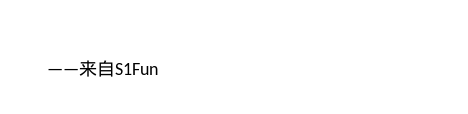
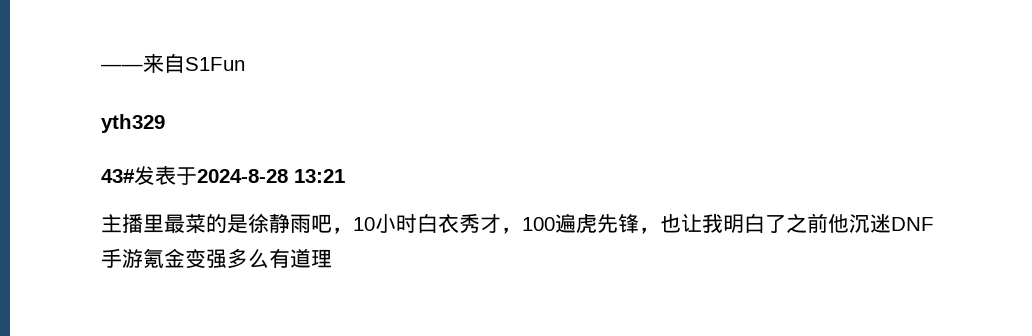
+ yth329
+ 43#发表于2024-8-28 13:21
+ 主播里最菜的是徐静雨吧，10小时白衣秀才，100遍虎先锋，也让我明白了之前他沉迷DNF手游氪金变强多么有道理

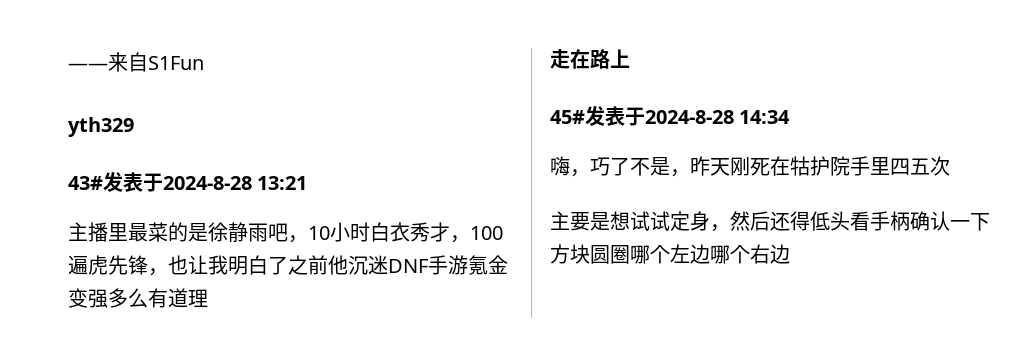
+ 走在路上
+ 45#发表于2024-8-28 14:34
+ 嗨，巧了不是，昨天刚死在牯护院手里四五次
+ 主要是想试试定身，然后还得低头看手柄确认一下方块圆圈哪个左边哪个右边

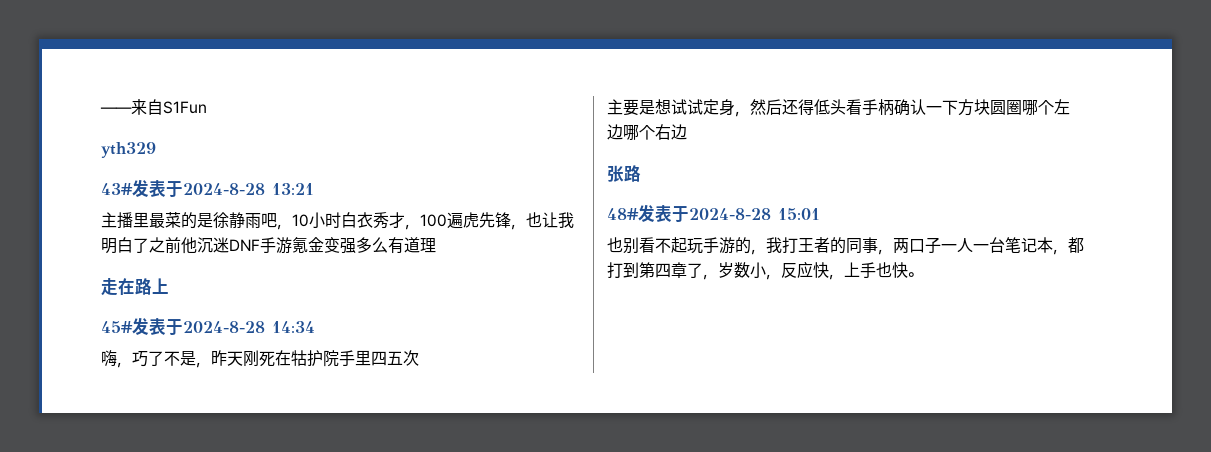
+ 张路
+ 48#发表于2024-8-28 15:01
+ 也别看不起玩手游的，我打王者的同事，两口子一人一台笔记本，都打到第四章了，岁数小，反应快，上手也快。

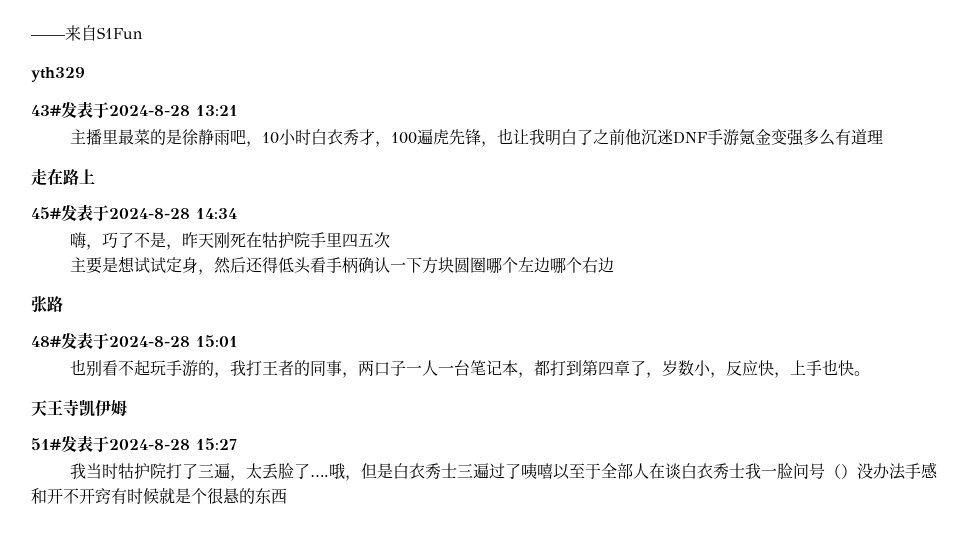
+ 天王寺凯伊姆
+ 51#发表于2024-8-28 15:27
+ 我当时牯护院打了三遍，太丢脸了….哦，但是白衣秀士三遍过了咦嘻以至于全部人在谈白衣秀士我一脸问号（）没办法手感和开不开窍有时候就是个很悬的东西

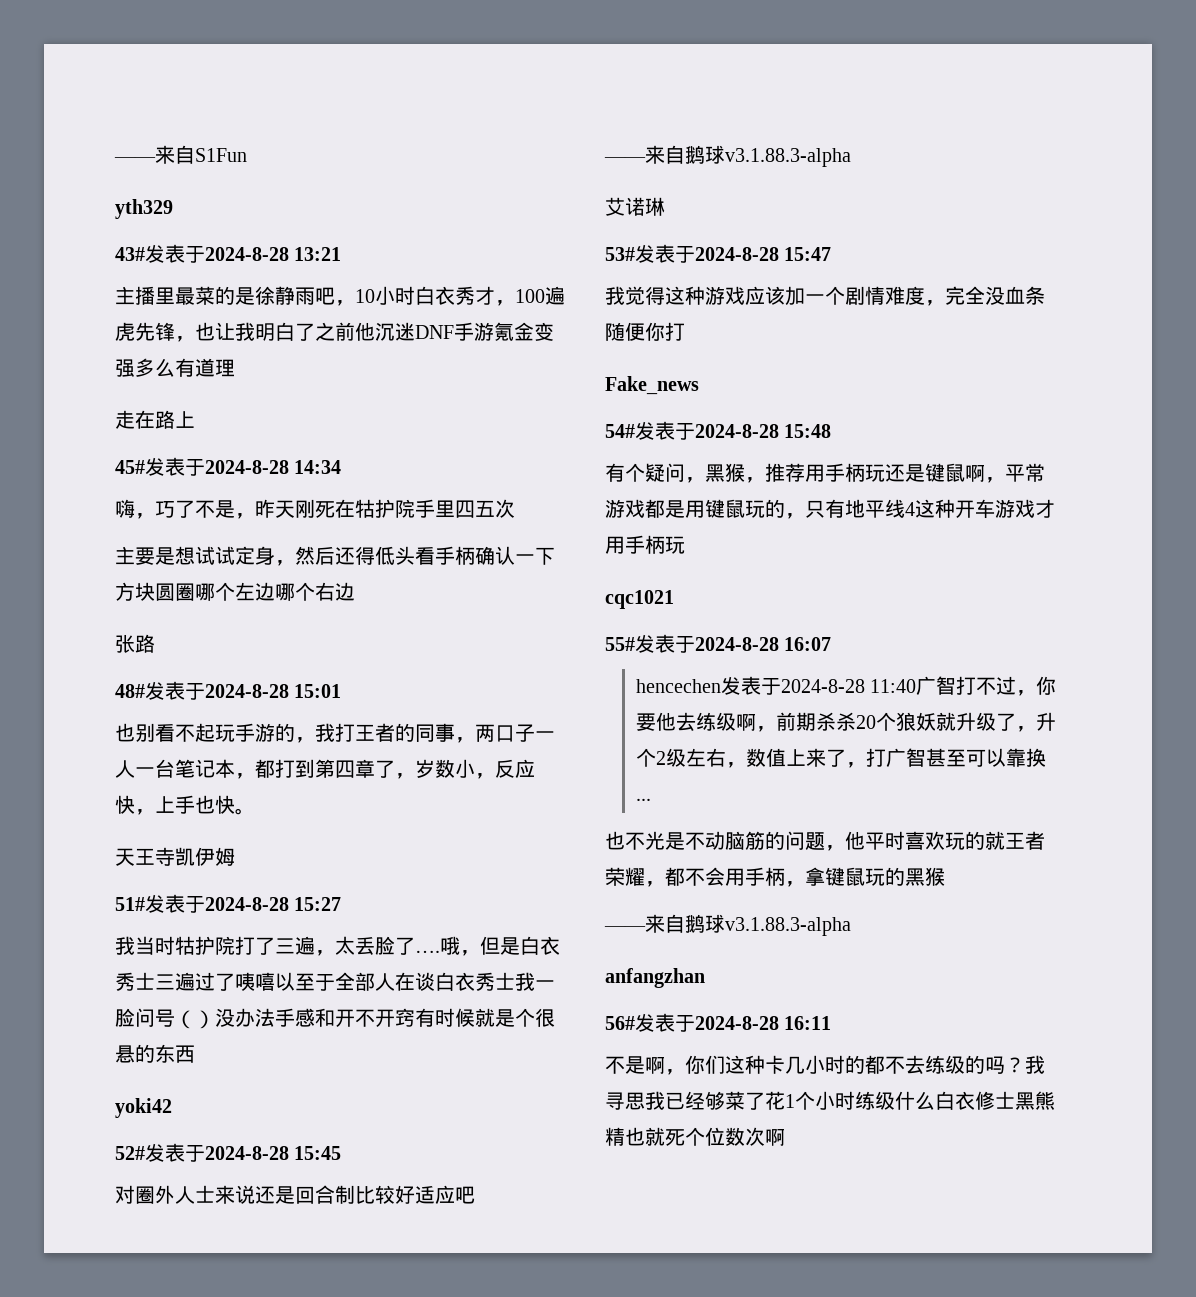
+ yoki42
+ 52#发表于2024-8-28 15:45
+ 对圈外人士来说还是回合制比较好适应吧
+ ——来自鹅球v3.1.88.3-alpha
+ 艾诺琳
+ 53#发表于2024-8-28 15:47
+ 我觉得这种游戏应该加一个剧情难度，完全没血条随便你打
+ Fake_news
+ 54#发表于2024-8-28 15:48
+ 有个疑问，黑猴，推荐用手柄玩还是键鼠啊，平常游戏都是用键鼠玩的，只有地平线4这种开车游戏才用手柄玩
+ cqc1021
+ 55#发表于2024-8-28 16:07
+ hencechen发表于2024-8-28 11:40广智打不过，你要他去练级啊，前期杀杀20个狼妖就升级了，升个2级左右，数值上来了，打广智甚至可以靠换...
+ 也不光是不动脑筋的问题，他平时喜欢玩的就王者荣耀，都不会用手柄，拿键鼠玩的黑猴
+ ——来自鹅球v3.1.88.3-alpha
+ anfangzhan
+ 56#发表于2024-8-28 16:11
+ 不是啊，你们这种卡几小时的都不去练级的吗？我寻思我已经够菜了花1个小时练级什么白衣修士黑熊精也就死个位数次啊

